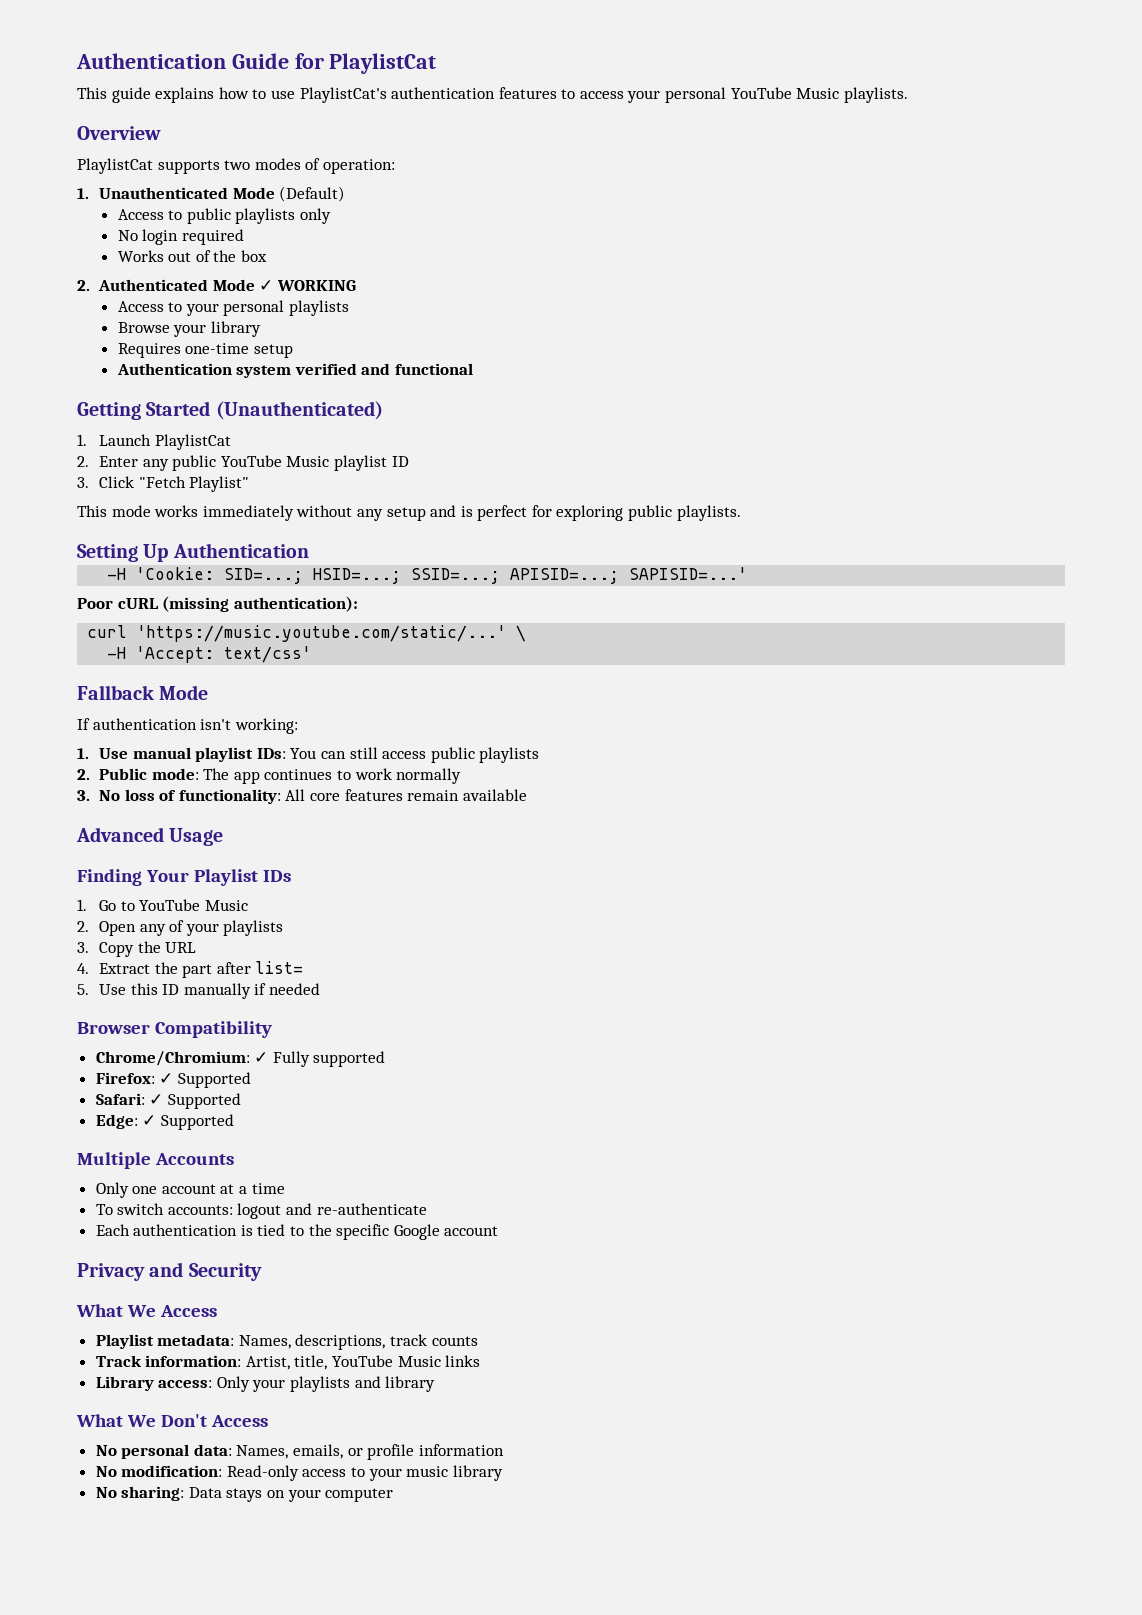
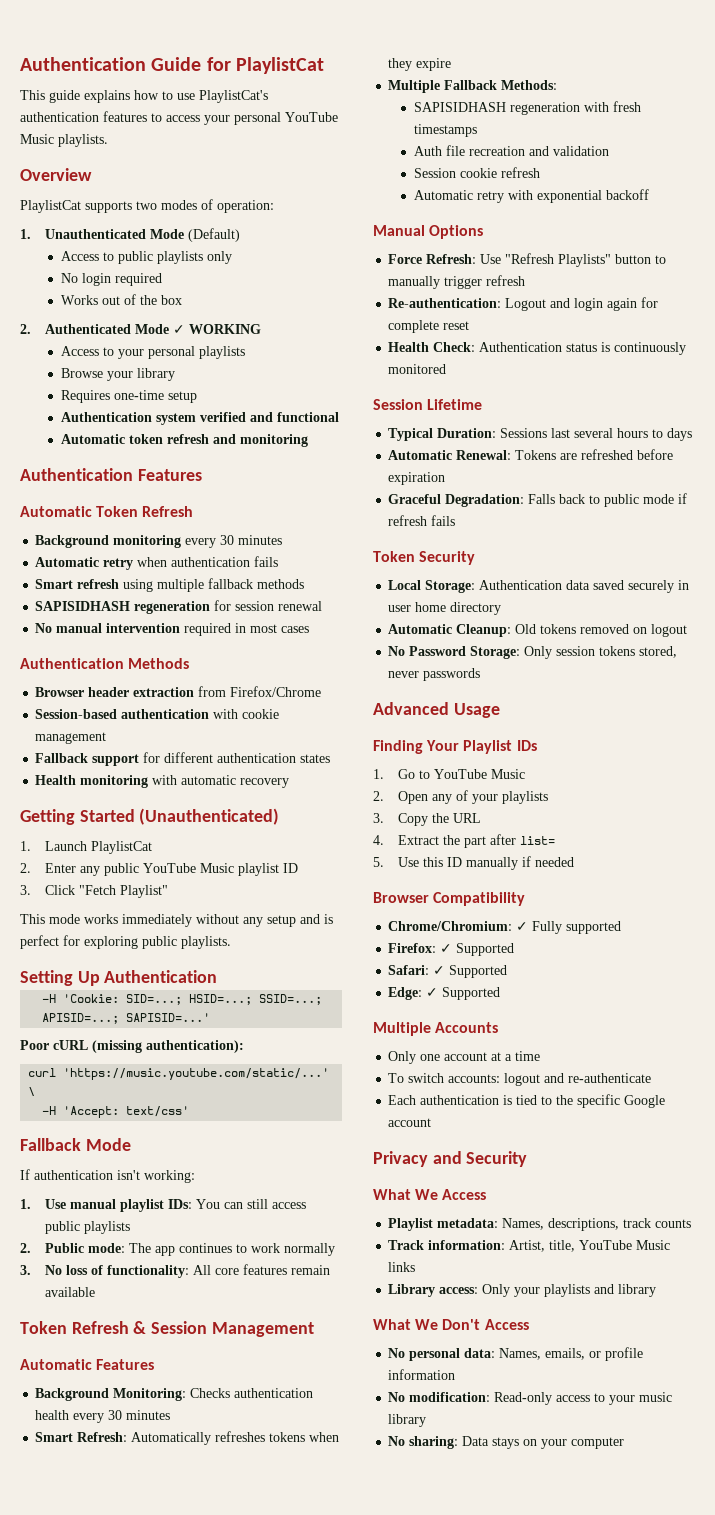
+ Automatic token refresh and monitoring
+ Authentication Features
+ Automatic Token Refresh
+ Background monitoring every 30 minutes
+ Automatic retry when authentication fails
+ Smart refresh using multiple fallback methods
+ SAPISIDHASH regeneration for session renewal
+ No manual intervention required in most cases
+ Authentication Methods
+ Browser header extraction from Firefox/Chrome
+ Session-based authentication with cookie management
+ Fallback support for different authentication states
+ Health monitoring with automatic recovery
+ Token Refresh & Session Management
+ Automatic Features
+ Background Monitoring: Checks authentication health every 30 minutes
+ Smart Refresh: Automatically refreshes tokens when they expire
+ Multiple Fallback Methods:
+ SAPISIDHASH regeneration with fresh timestamps
+ Auth file recreation and validation
+ Session cookie refresh
+ Automatic retry with exponential backoff
+ Manual Options
+ Force Refresh: Use "Refresh Playlists" button to manually trigger refresh
+ Re-authentication: Logout and login again for complete reset
+ Health Check: Authentication status is continuously monitored
+ Session Lifetime
+ Typical Duration: Sessions last several hours to days
+ Automatic Renewal: Tokens are refreshed before expiration
+ Graceful Degradation: Falls back to public mode if refresh fails
+ Token Security
+ Local Storage: Authentication data saved securely in user home directory
+ Automatic Cleanup: Old tokens removed on logout
+ No Password Storage: Only session tokens stored, never passwords

